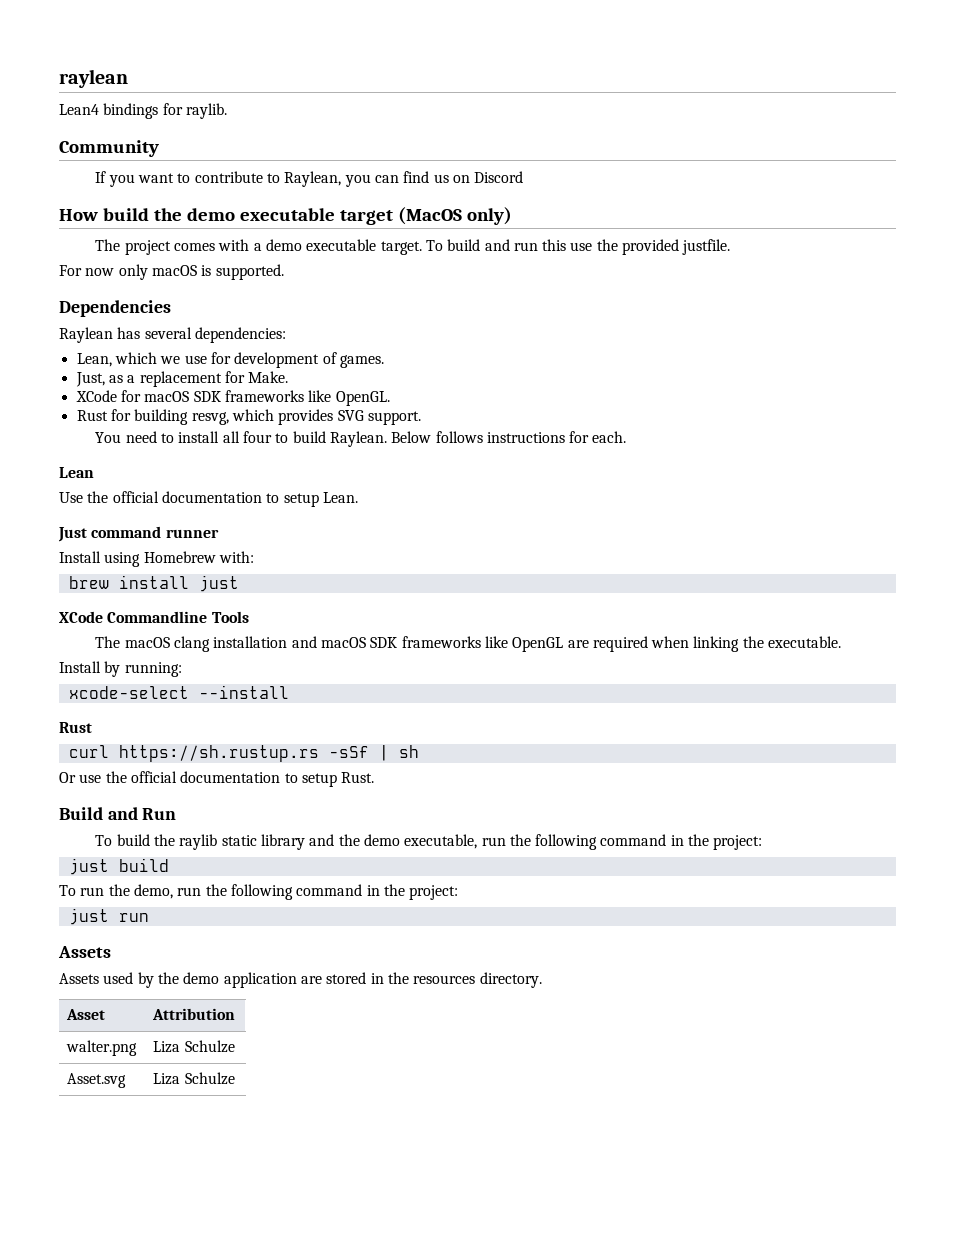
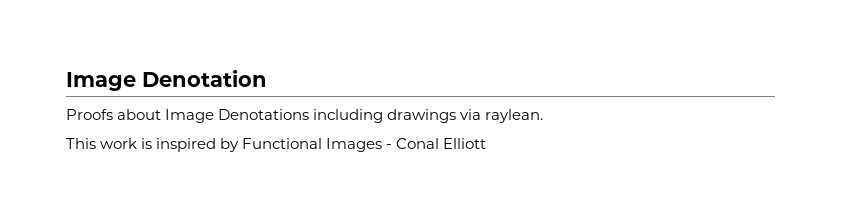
- raylean
- Lean4 bindings for raylib.
- Community
- If you want to contribute to Raylean, you can find us on Discord
- How build the demo executable target (MacOS only)
- The project comes with a demo executable target. To build and run this use the provided justfile.
- For now only macOS is supported.
- Dependencies
- Raylean has several dependencies:
- Lean, which we use for development of games.
- Just, as a replacement for Make.
- XCode for macOS SDK frameworks like OpenGL.
- Rust for building resvg, which provides SVG support.
- You need to install all four to build Raylean. Below follows instructions for each.
- Lean
- Use the official documentation to setup Lean.
- Just command runner
- Install using Homebrew with:
- brew install just
- XCode Commandline Tools
- The macOS clang installation and macOS SDK frameworks like OpenGL are required when linking the executable.
- Install by running:
- xcode-select --install
- Rust
- curl https://sh.rustup.rs -sSf | sh
- Or use the official documentation to setup Rust.
- Build and Run
- To build the raylib static library and the demo executable, run the following command in the project:
- just build
- To run the demo, run the following command in the project:
- just run
- Assets
- Assets used by the demo application are stored in the resources directory.
- Asset | Attribution
- walter.png | Liza Schulze
- Asset.svg | Liza Schulze
+ Image Denotation
+ Proofs about Image Denotations including drawings via raylean.
+ This work is inspired by Functional Images - Conal Elliott

